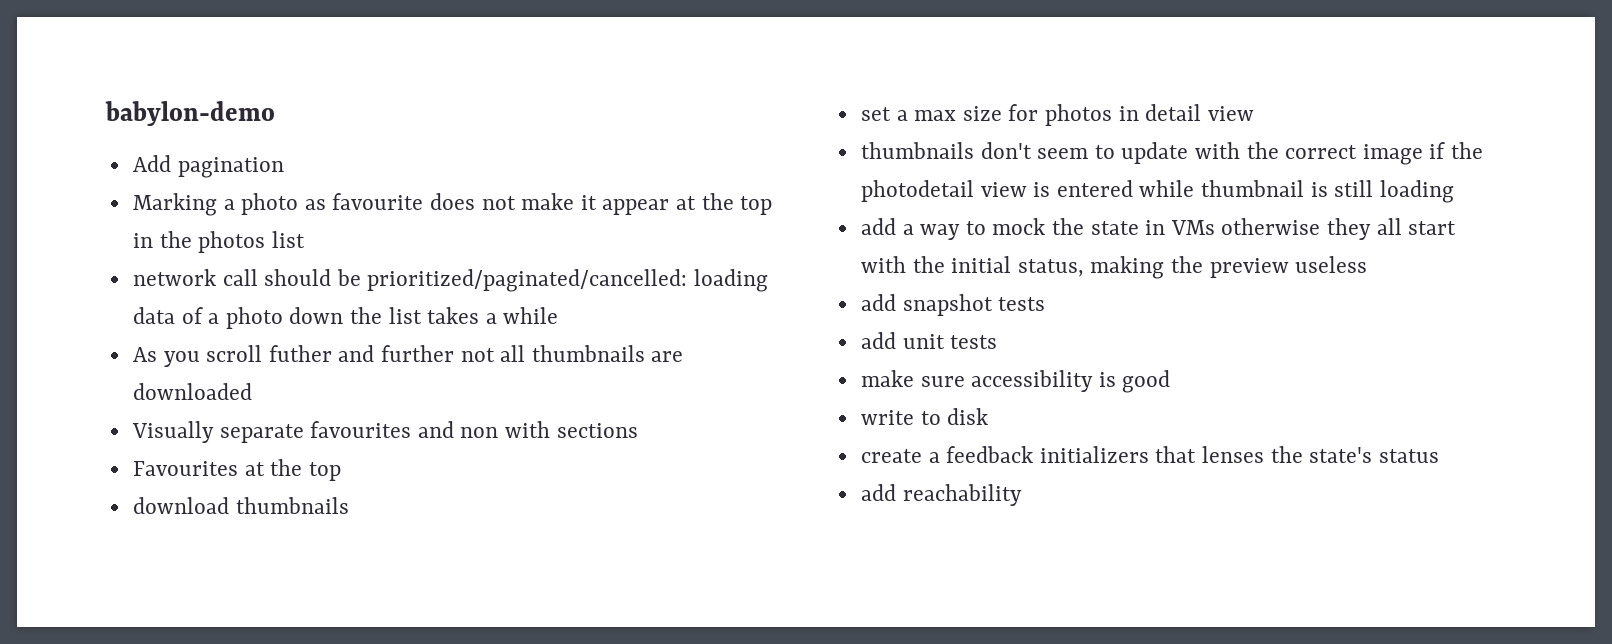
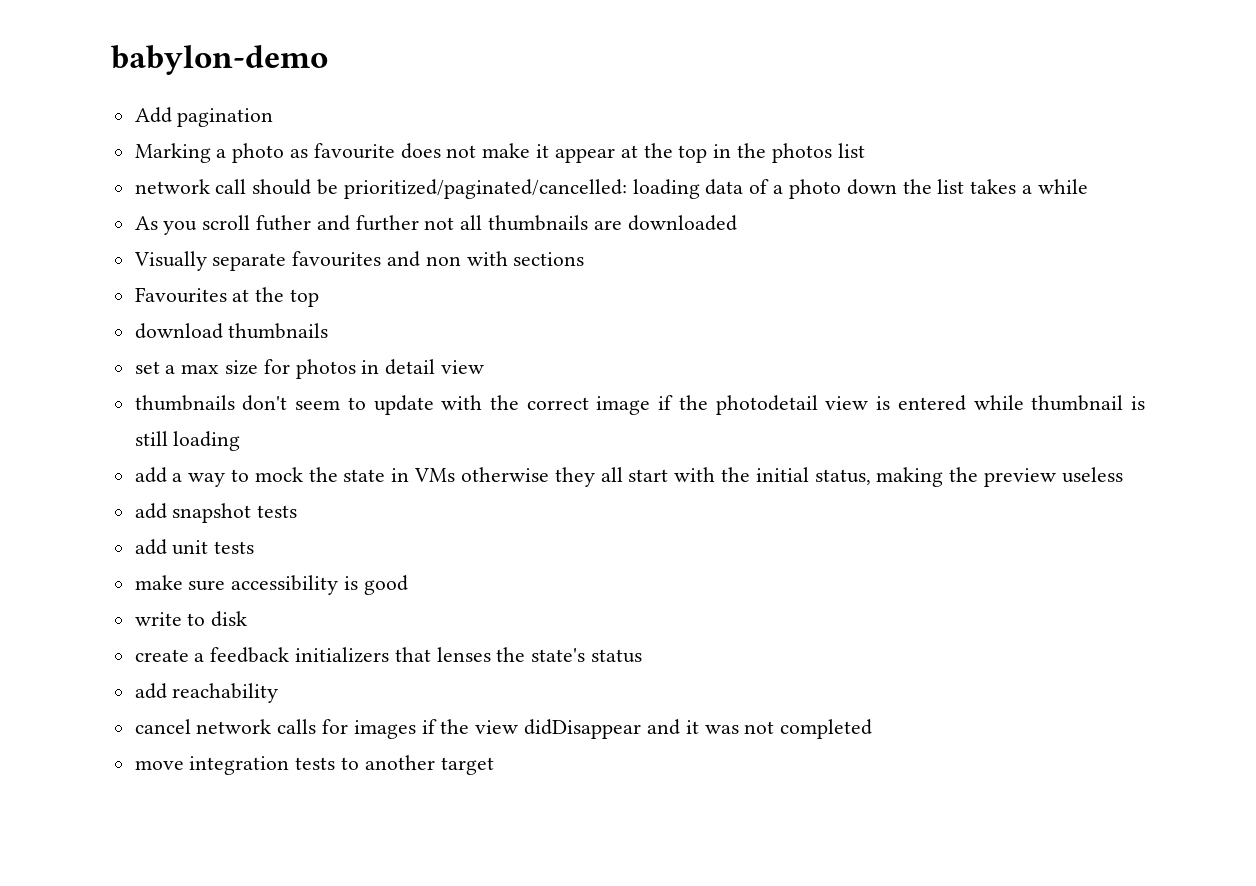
+ cancel network calls for images if the view didDisappear and it was not completed
+ move integration tests to another target

